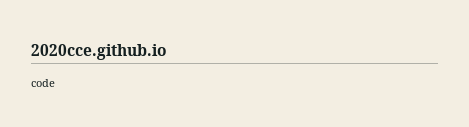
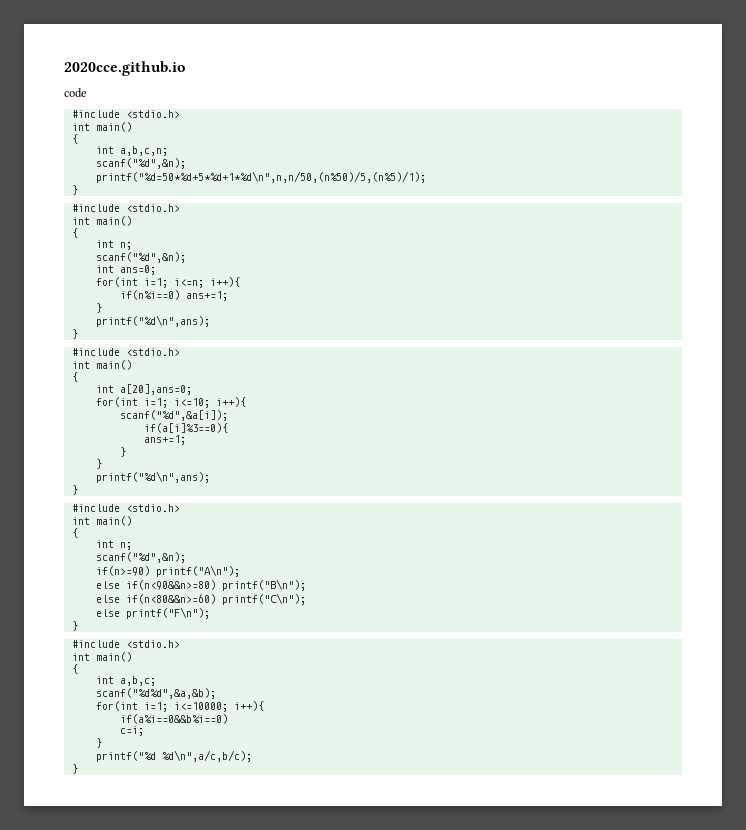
  code
+ #include <stdio.h>
+ int main()
+ {
+ int a,b,c,n;
+ scanf("%d",&n);
+ printf("%d=50*%d+5*%d+1*%d\n",n,n/50,(n%50)/5,(n%5)/1);
+ }
+ #include <stdio.h>
+ int main()
+ {
+ int n;
+ scanf("%d",&n);
+ int ans=0;
+ for(int i=1; i<=n; i++){
+ if(n%i==0) ans+=1;
+ }
+ printf("%d\n",ans);
+ }
+ #include <stdio.h>
+ int main()
+ {
+ int a[20],ans=0;
+ for(int i=1; i<=10; i++){
+ scanf("%d",&a[i]);
+ if(a[i]%3==0){
+ ans+=1;
+ }
+ }
+ printf("%d\n",ans);
+ }
+ #include <stdio.h>
+ int main()
+ {
+ int n;
+ scanf("%d",&n);
+ if(n>=90) printf("A\n");
+ else if(n<90&&n>=80) printf("B\n");
+ else if(n<80&&n>=60) printf("C\n");
+ else printf("F\n");
+ }
+ #include <stdio.h>
+ int main()
+ {
+ int a,b,c;
+ scanf("%d%d",&a,&b);
+ for(int i=1; i<=10000; i++){
+ if(a%i==0&&b%i==0)
+ c=i;
+ }
+ printf("%d %d\n",a/c,b/c);
+ }

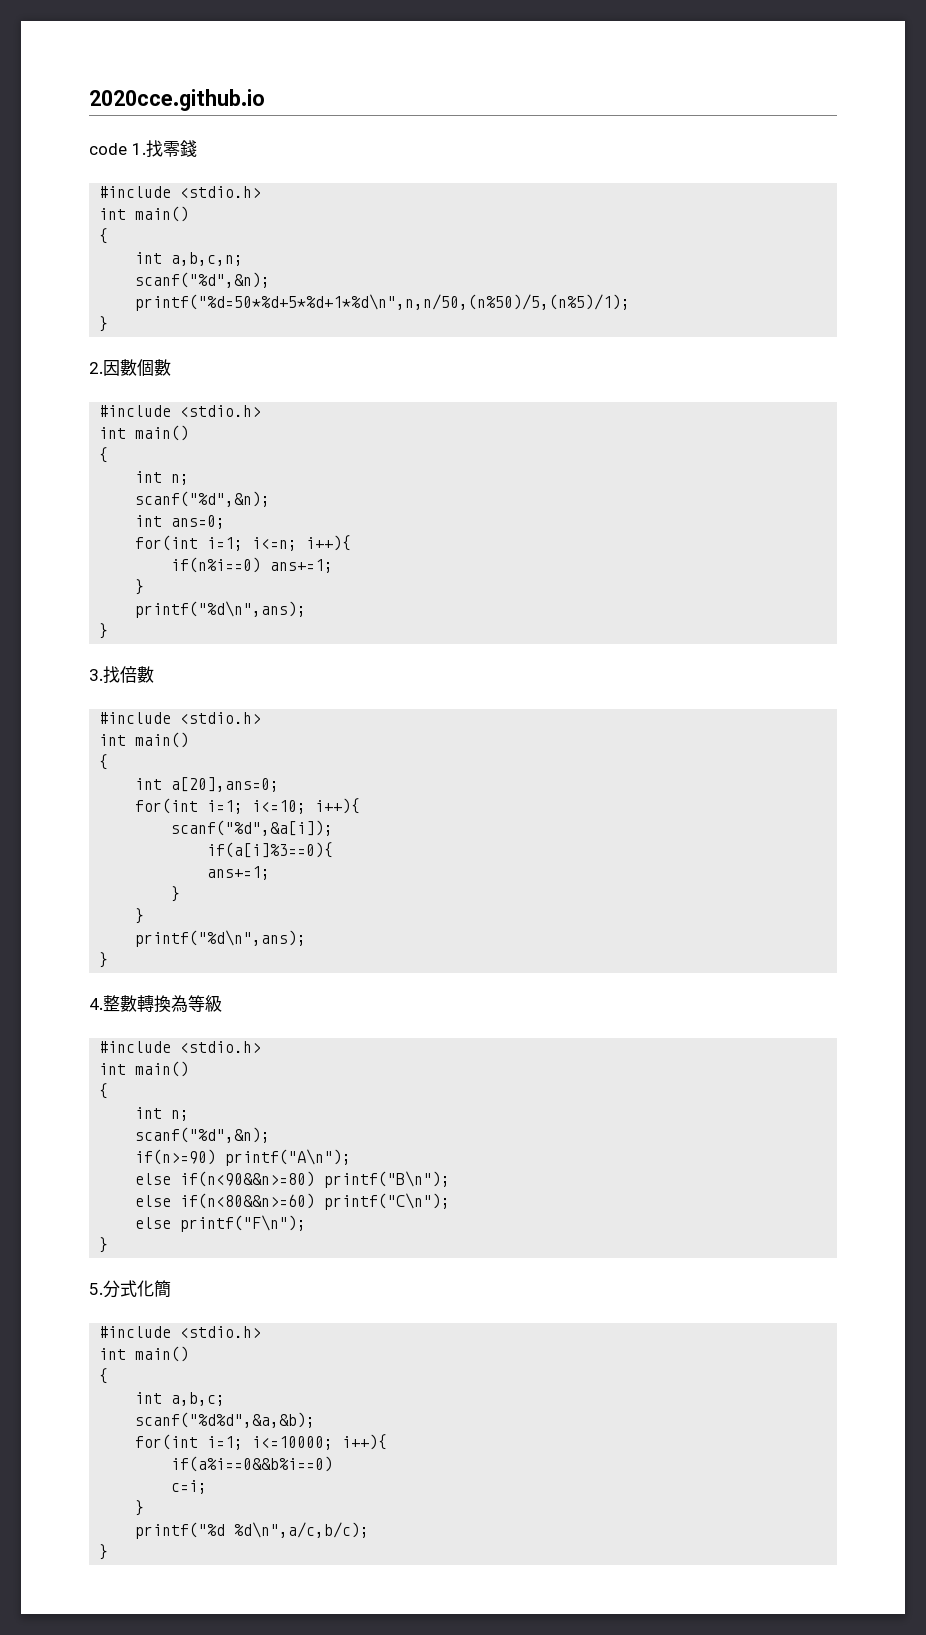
- code
+ code 1.找零錢
+ 2.因數個數
+ 3.找倍數
+ 4.整數轉換為等級
+ 5.分式化簡

